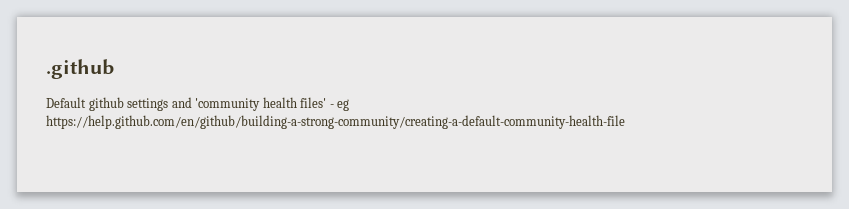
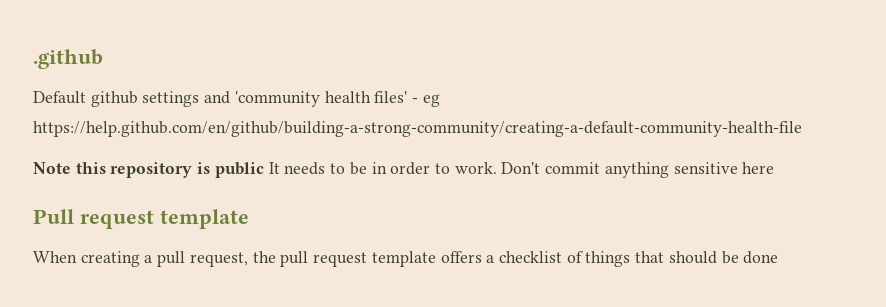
+ Note this repository is public It needs to be in order to work. Don't commit anything sensitive here
+ Pull request template
+ When creating a pull request, the pull request template offers a checklist of things that should be done

